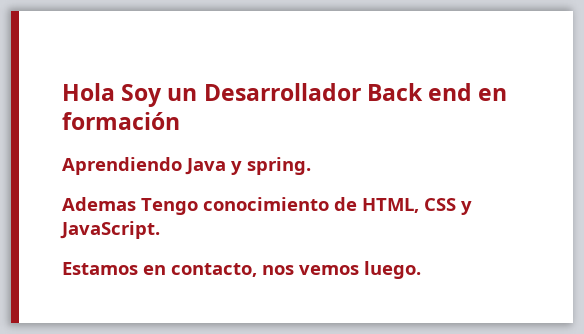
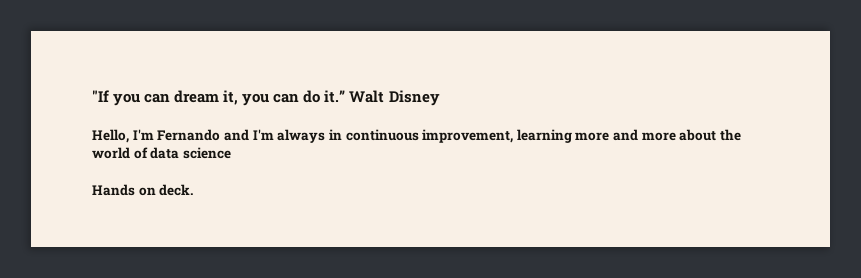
- Hola Soy un Desarrollador Back end en formación
- Aprendiendo Java y spring.
- Ademas Tengo conocimiento de HTML, CSS y JavaScript.
- Estamos en contacto, nos vemos luego.
+ "If you can dream it, you can do it.” Walt Disney
+ Hello, I'm Fernando and I'm always in continuous improvement, learning more and more about the world of data science
+ Hands on deck.

